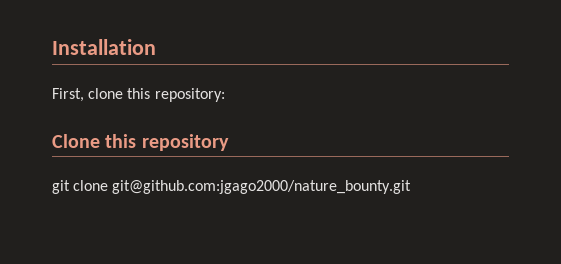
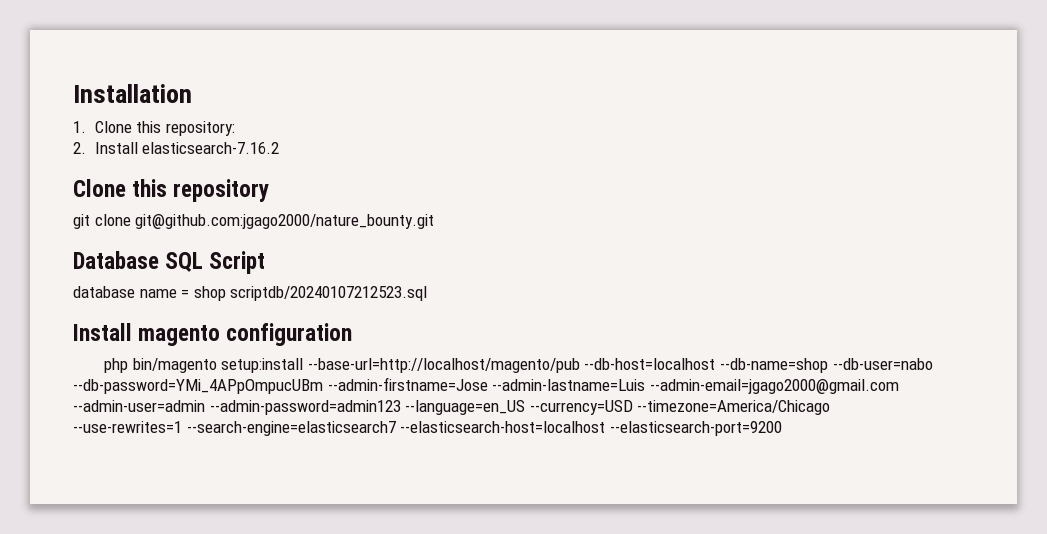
- First, clone this repository:
+ 1. Clone this repository:
+ 2. Install elasticsearch-7.16.2
+ Database SQL Script
+ database name = shop scriptdb/20240107212523.sql
+ Install magento configuration
+ php bin/magento setup:install --base-url=http://localhost/magento/pub --db-host=localhost --db-name=shop --db-user=nabo --db-password=YMi_4APpOmpucUBm --admin-firstname=Jose --admin-lastname=Luis --admin-email=jgago2000@gmail.com --admin-user=admin --admin-password=admin123 --language=en_US --currency=USD --timezone=America/Chicago --use-rewrites=1 --search-engine=elasticsearch7 --elasticsearch-host=localhost --elasticsearch-port=9200

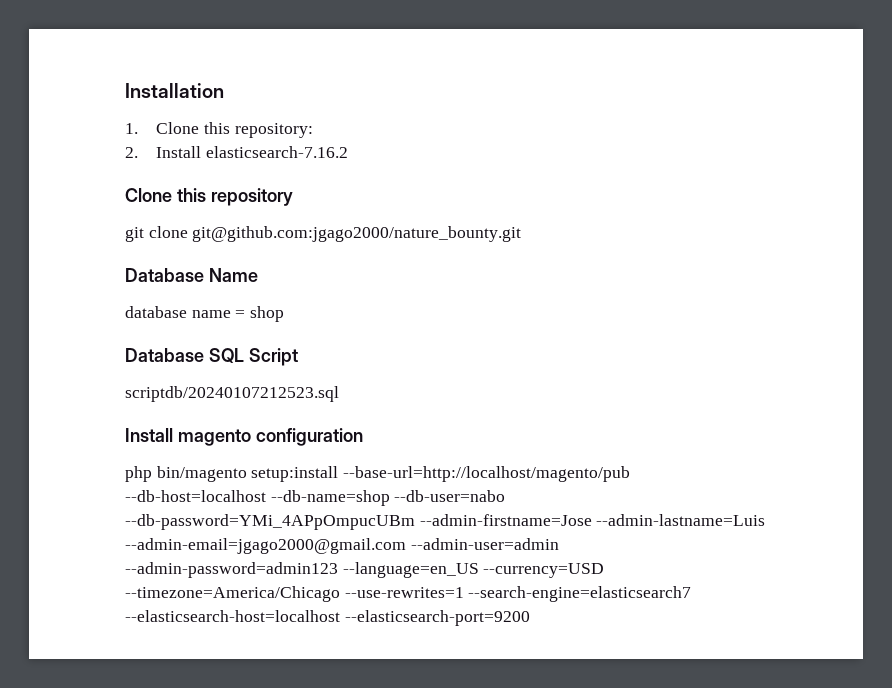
- Database SQL Script
+ Database Name
- database name = shop scriptdb/20240107212523.sql
+ database name = shop
+ Database SQL Script
+ scriptdb/20240107212523.sql

